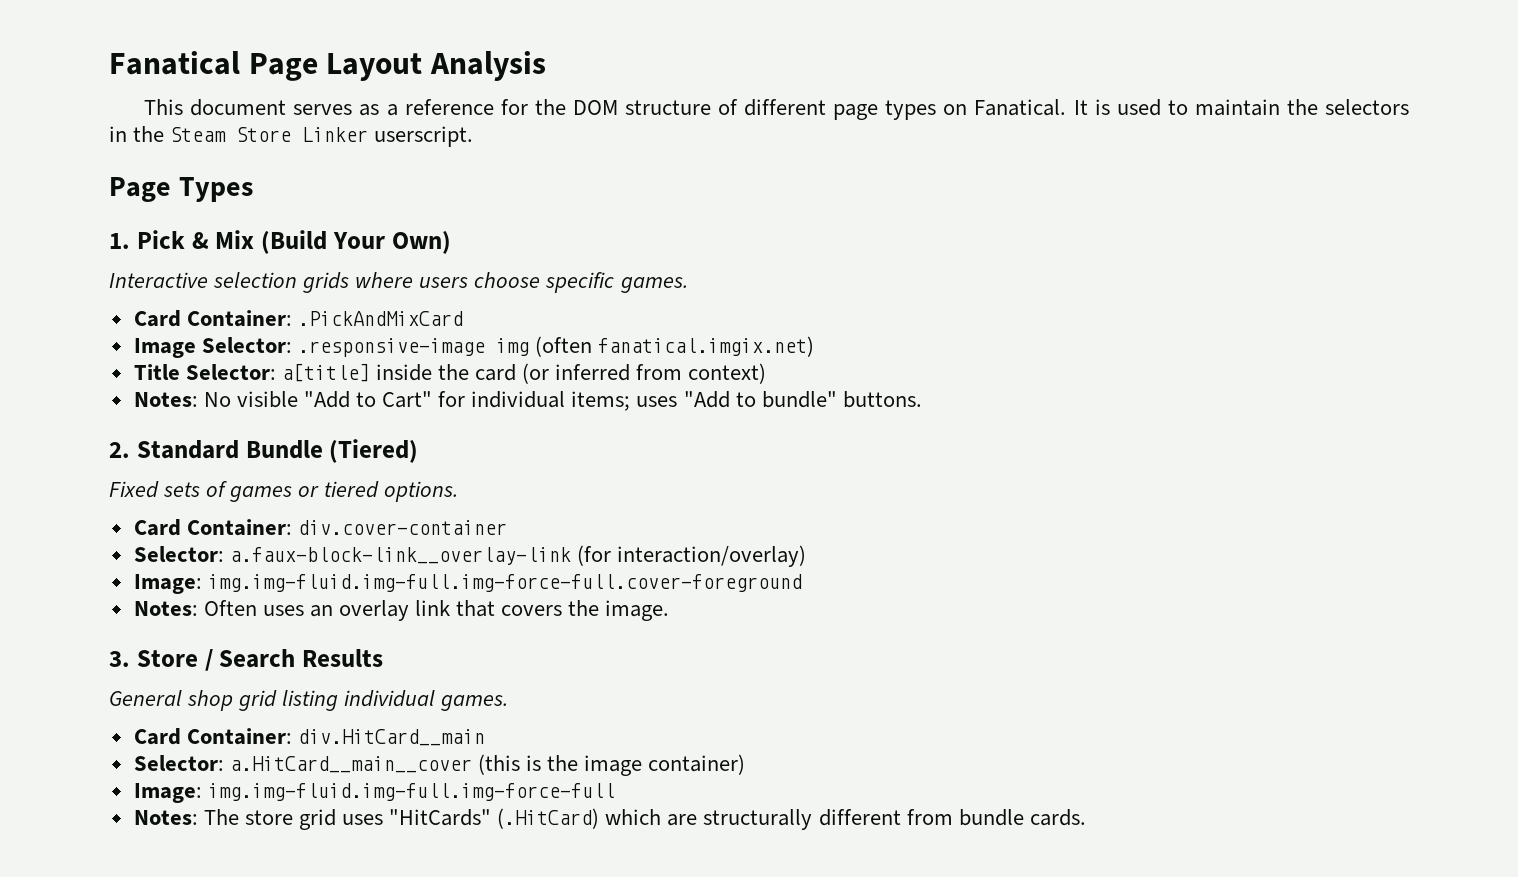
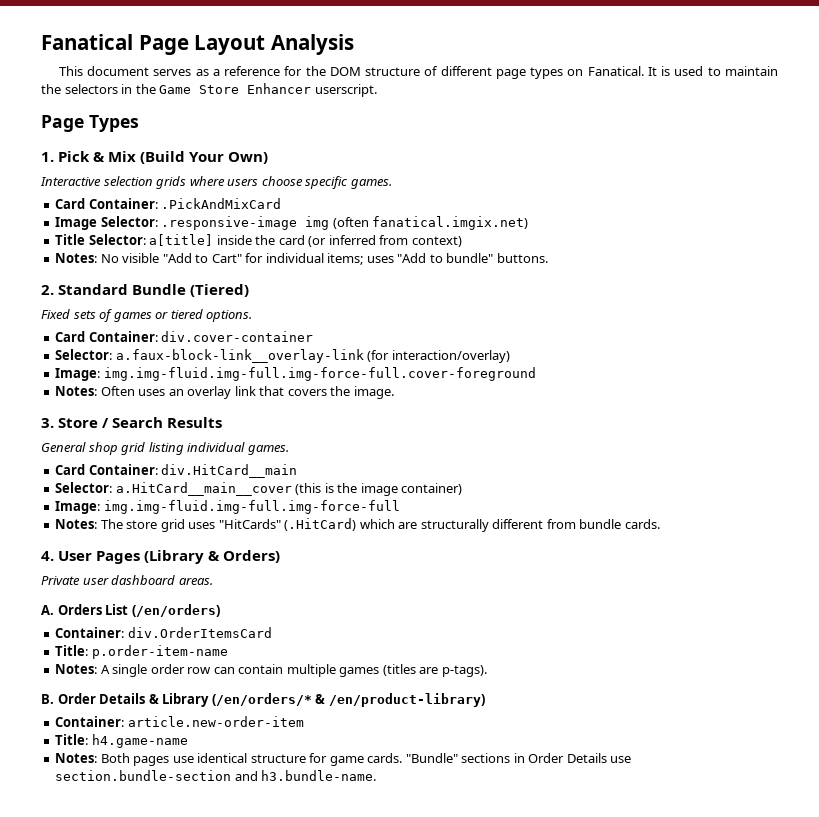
- It is used to maintain the selectors in the Steam Store Linker userscript.
+ It is used to maintain the selectors in the Game Store Enhancer userscript.
+ 4. User Pages (Library & Orders)
+ Private user dashboard areas.
+ A. Orders List (/en/orders)
+ Container: div.OrderItemsCard
+ Title: p.order-item-name
+ Notes: A single order row can contain multiple games (titles are p-tags).
+ B. Order Details & Library (/en/orders/* & /en/product-library)
+ Container: article.new-order-item
+ Title: h4.game-name
+ Notes: Both pages use identical structure for game cards. "Bundle" sections in Order Details use section.bundle-section and h3.bundle-name.

